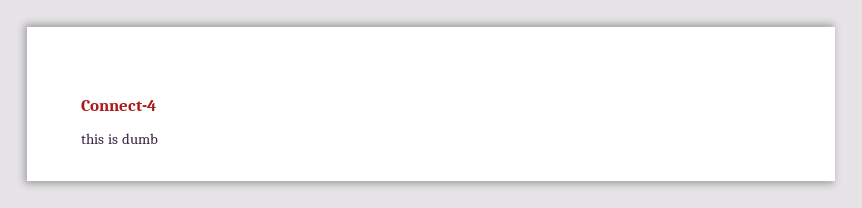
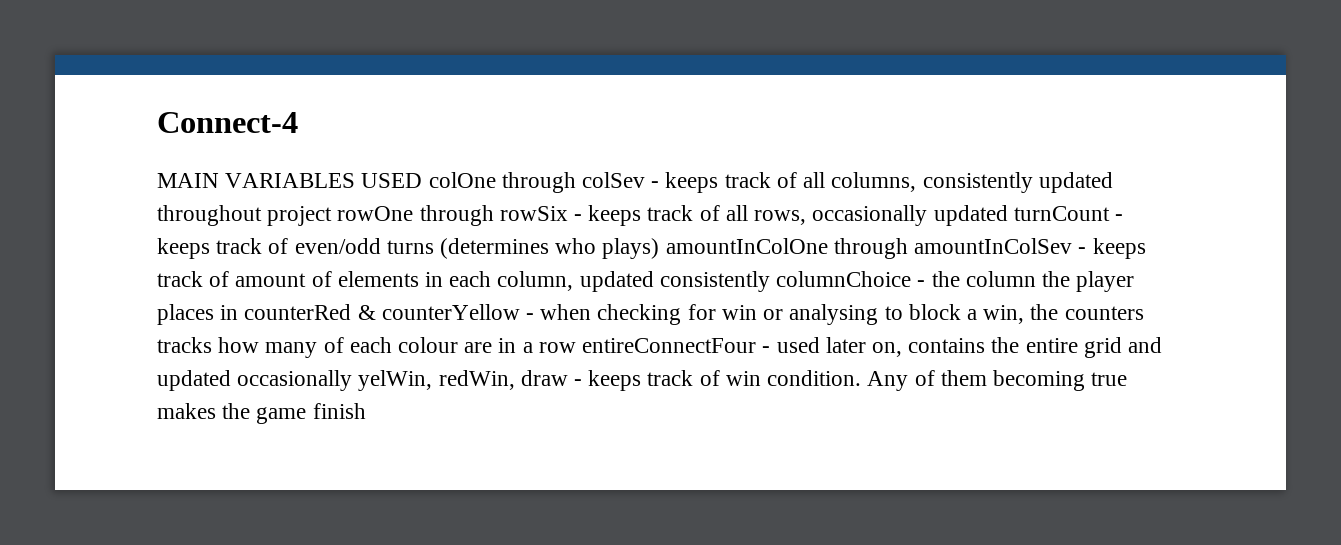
- this is dumb
+ MAIN VARIABLES USED colOne through colSev - keeps track of all columns, consistently updated throughout project rowOne through rowSix - keeps track of all rows, occasionally updated turnCount - keeps track of even/odd turns (determines who plays) amountInColOne through amountInColSev - keeps track of amount of elements in each column, updated consistently columnChoice - the column the player places in counterRed & counterYellow - when checking for win or analysing to block a win, the counters tracks how many of each colour are in a row entireConnectFour - used later on, contains the entire grid and updated occasionally yelWin, redWin, draw - keeps track of win condition. Any of them becoming true makes the game finish

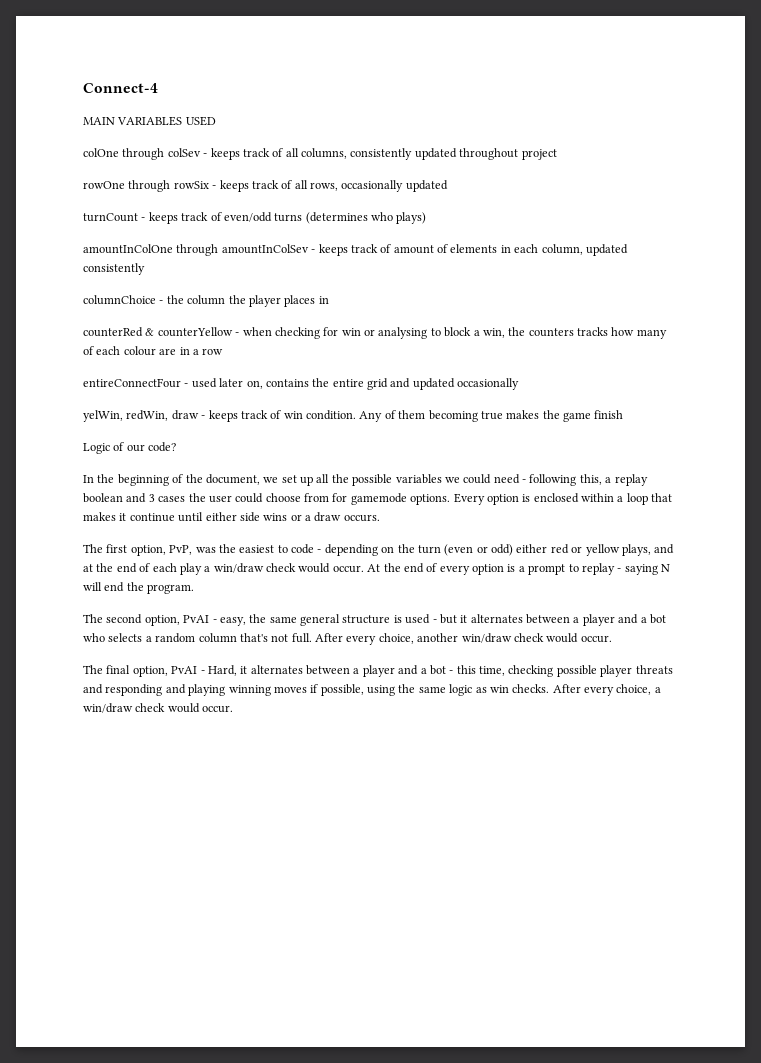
- MAIN VARIABLES USED colOne through colSev - keeps track of all columns, consistently updated throughout project rowOne through rowSix - keeps track of all rows, occasionally updated turnCount - keeps track of even/odd turns (determines who plays) amountInColOne through amountInColSev - keeps track of amount of elements in each column, updated consistently columnChoice - the column the player places in counterRed & counterYellow - when checking for win or analysing to block a win, the counters tracks how many of each colour are in a row entireConnectFour - used later on, contains the entire grid and updated occasionally yelWin, redWin, draw - keeps track of win condition.
+ MAIN VARIABLES USED
+ colOne through colSev - keeps track of all columns, consistently updated throughout project
+ rowOne through rowSix - keeps track of all rows, occasionally updated
+ turnCount - keeps track of even/odd turns (determines who plays)
+ amountInColOne through amountInColSev - keeps track of amount of elements in each column, updated consistently
+ columnChoice - the column the player places in
+ counterRed & counterYellow - when checking for win or analysing to block a win, the counters tracks how many of each colour are in a row
+ entireConnectFour - used later on, contains the entire grid and updated occasionally
+ yelWin, redWin, draw - keeps track of win condition.
+ Logic of our code?
+ In the beginning of the document, we set up all the possible variables we could need - following this, a replay boolean and 3 cases the user could choose from for gamemode options. Every option is enclosed within a loop that makes it continue until either side wins or a draw occurs.
+ The first option, PvP, was the easiest to code - depending on the turn (even or odd) either red or yellow plays, and at the end of each play a win/draw check would occur. At the end of every option is a prompt to replay - saying N will end the program.
+ The second option, PvAI - easy, the same general structure is used - but it alternates between a player and a bot who selects a random column that's not full. After every choice, another win/draw check would occur.
+ The final option, PvAI - Hard, it alternates between a player and a bot - this time, checking possible player threats and responding and playing winning moves if possible, using the same logic as win checks. After every choice, a win/draw check would occur.

